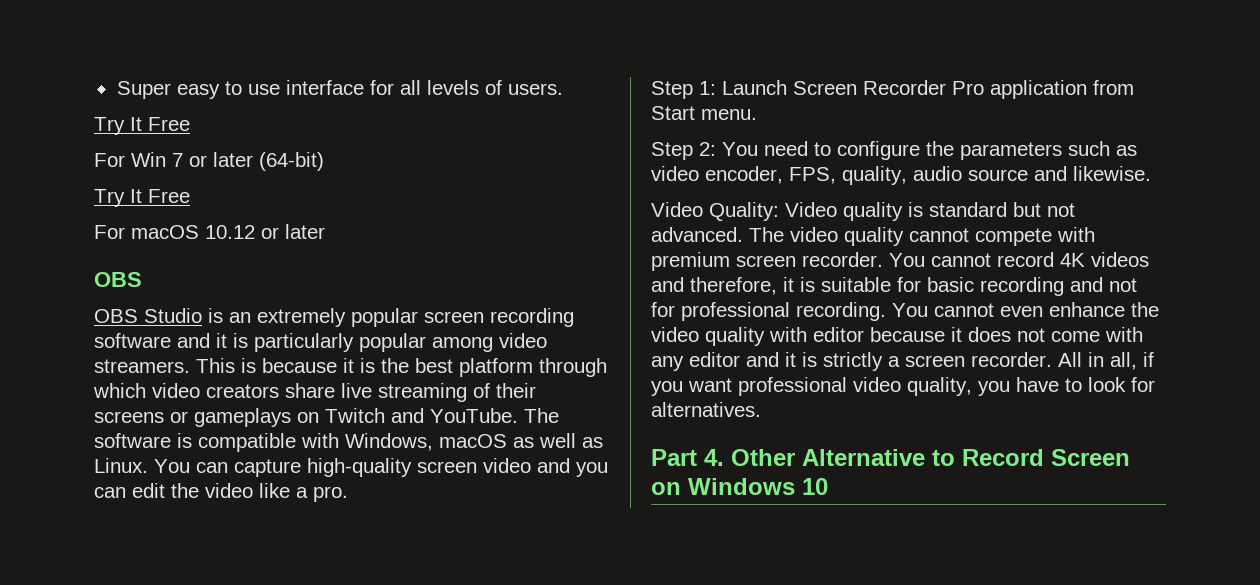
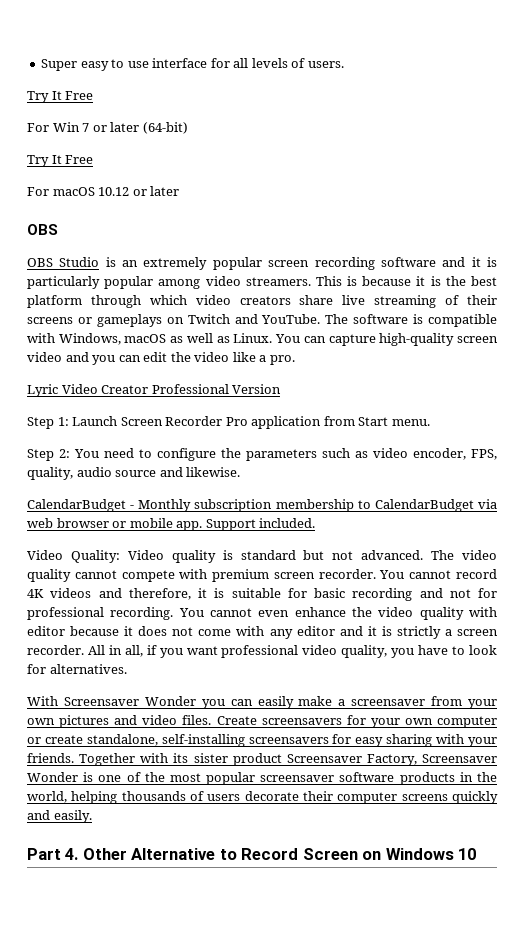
+ Lyric Video Creator Professional Version
+ CalendarBudget - Monthly subscription membership to CalendarBudget via web browser or mobile app. Support included.
+ With Screensaver Wonder you can easily make a screensaver from your own pictures and video files. Create screensavers for your own computer or create standalone, self-installing screensavers for easy sharing with your friends. Together with its sister product Screensaver Factory, Screensaver Wonder is one of the most popular screensaver software products in the world, helping thousands of users decorate their computer screens quickly and easily.

